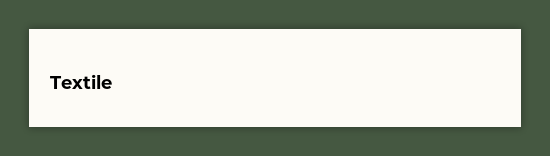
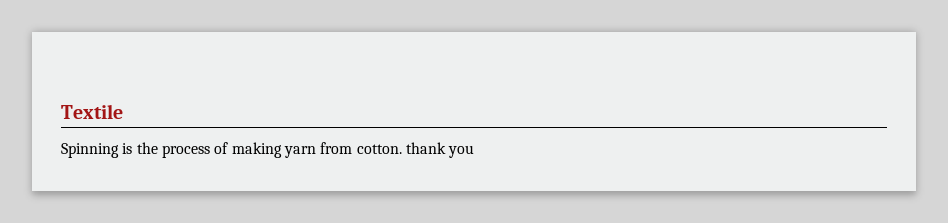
+ Spinning is the process of making yarn from cotton. thank you

